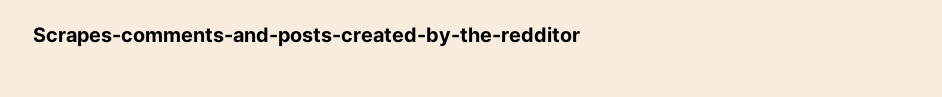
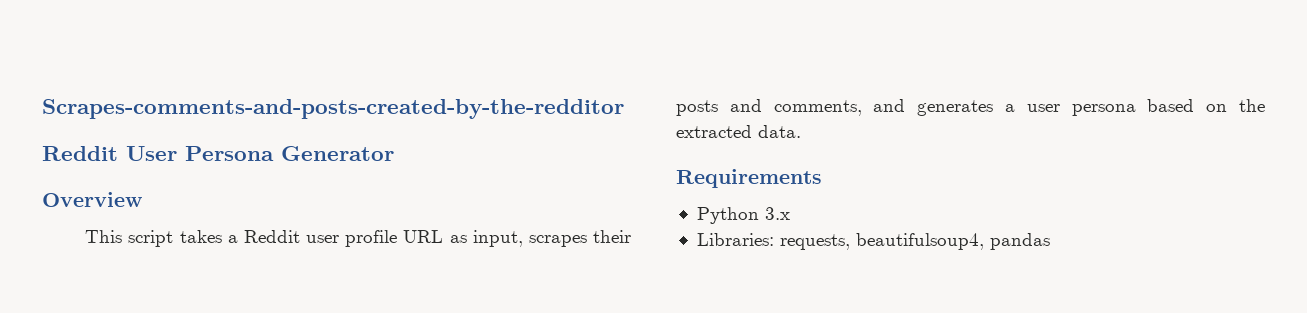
+ Reddit User Persona Generator
+ Overview
+ This script takes a Reddit user profile URL as input, scrapes their posts and comments, and generates a user persona based on the extracted data.
+ Requirements
+ Python 3.x
+ Libraries: requests, beautifulsoup4, pandas

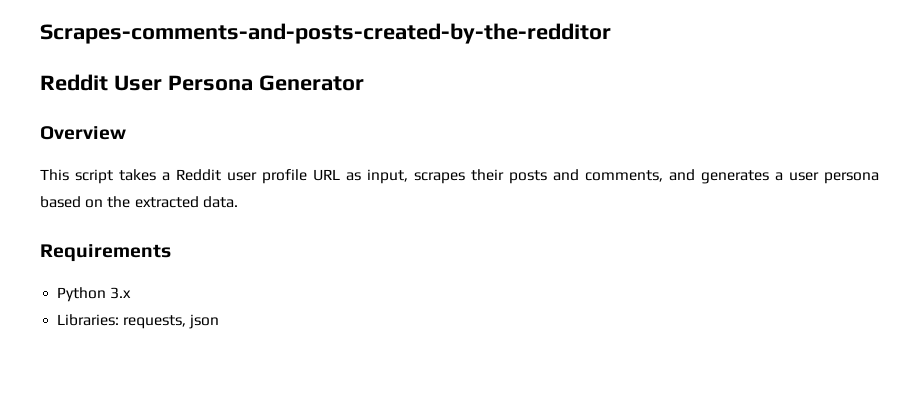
- Libraries: requests, beautifulsoup4, pandas
+ Libraries: requests, json

